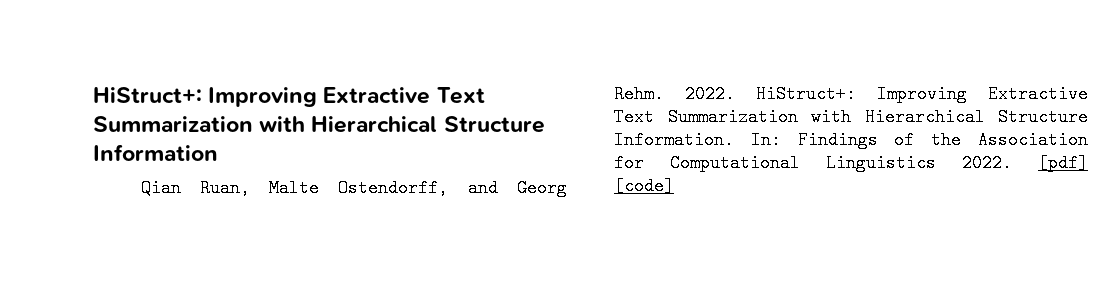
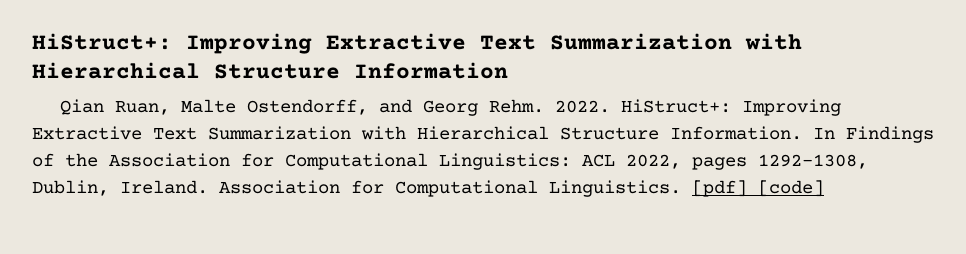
- In: Findings of the Association for Computational Linguistics 2022.
+ In Findings of the Association for Computational Linguistics: ACL 2022, pages 1292–1308, Dublin, Ireland. Association for Computational Linguistics.

